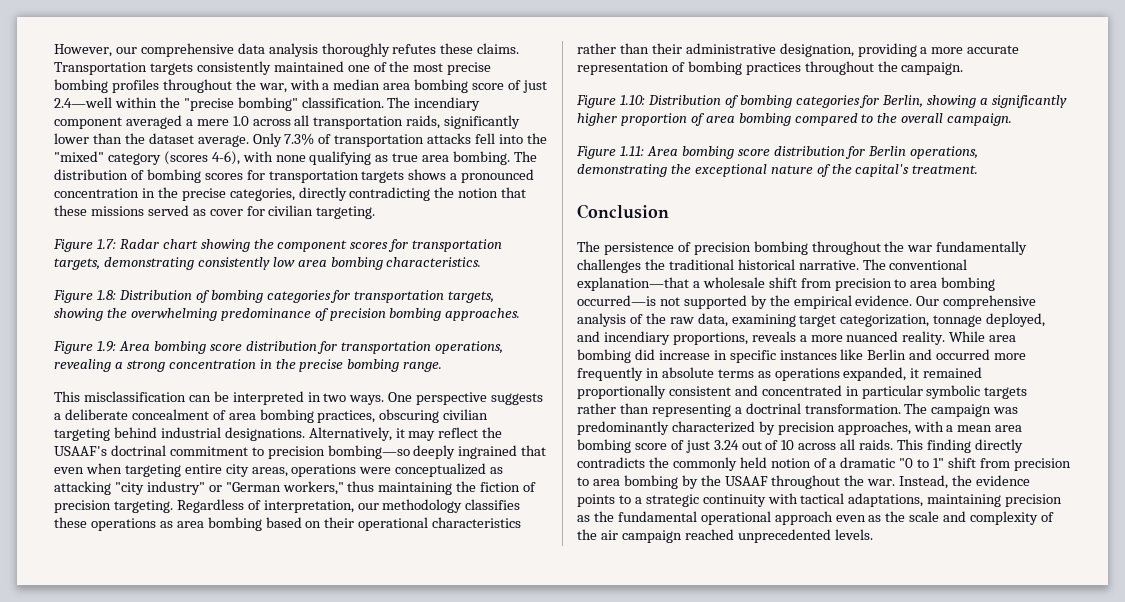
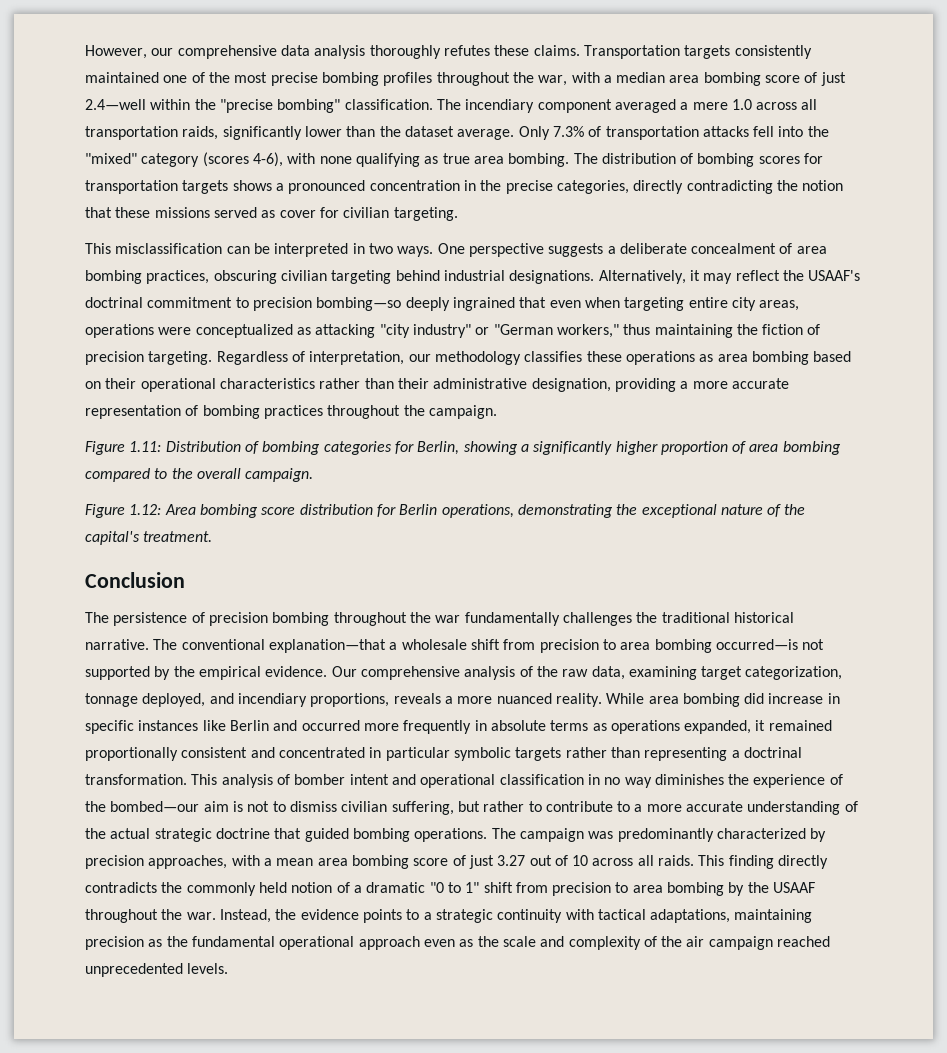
- Figure 1.7: Radar chart showing the component scores for transportation targets, demonstrating consistently low area bombing characteristics.
- Figure 1.8: Distribution of bombing categories for transportation targets, showing the overwhelming predominance of precision bombing approaches.
- Figure 1.9: Area bombing score distribution for transportation operations, revealing a strong concentration in the precise bombing range.
- Figure 1.10: Distribution of bombing categories for Berlin, showing a significantly higher proportion of area bombing compared to the overall campaign.
+ Figure 1.11: Distribution of bombing categories for Berlin, showing a significantly higher proportion of area bombing compared to the overall campaign.
- Figure 1.11: Area bombing score distribution for Berlin operations, demonstrating the exceptional nature of the capital's treatment.
+ Figure 1.12: Area bombing score distribution for Berlin operations, demonstrating the exceptional nature of the capital's treatment.
+ This analysis of bomber intent and operational classification in no way diminishes the experience of the bombed—our aim is not to dismiss civilian suffering, but rather to contribute to a more accurate understanding of the actual strategic doctrine that guided bombing operations.
- The campaign was predominantly characterized by precision approaches, with a mean area bombing score of just 3.24 out of 10 across all raids.
+ The campaign was predominantly characterized by precision approaches, with a mean area bombing score of just 3.27 out of 10 across all raids.

